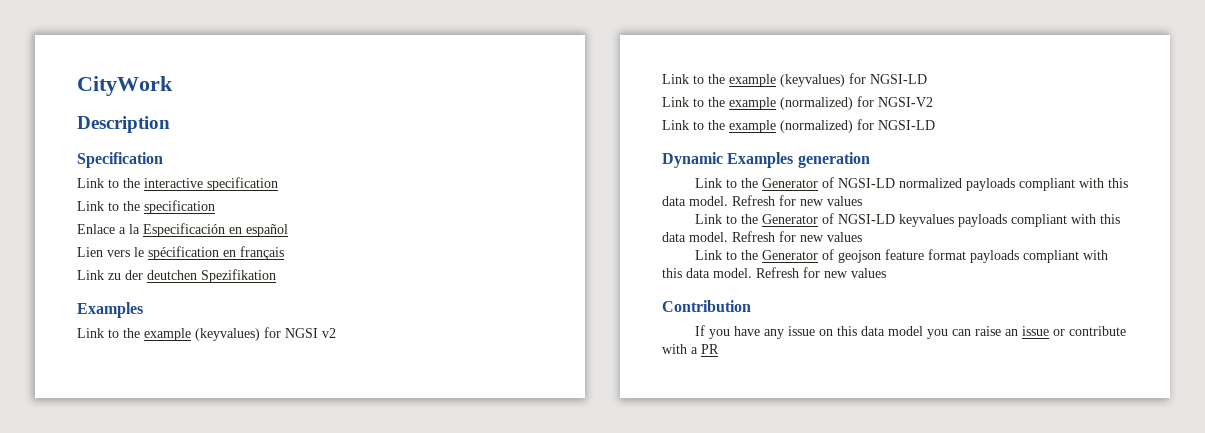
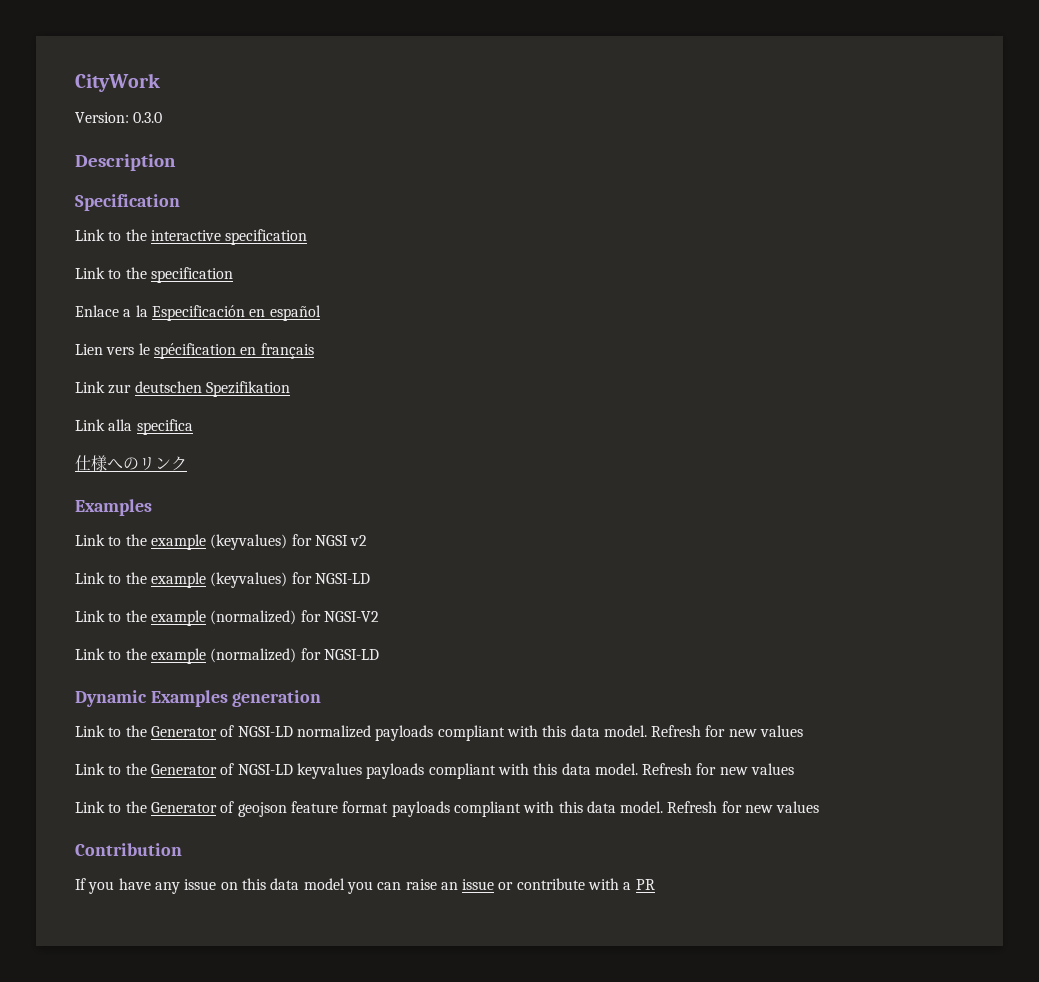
+ Version: 0.3.0
- Link zu der deutchen Spezifikation
+ Link zur deutschen Spezifikation
+ Link alla specifica
+ 仕様へのリンク

